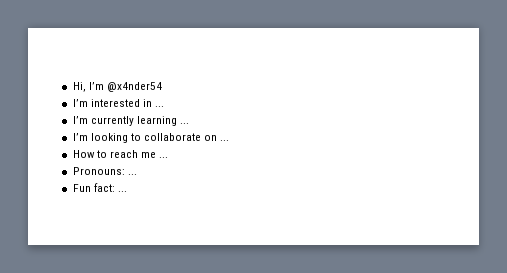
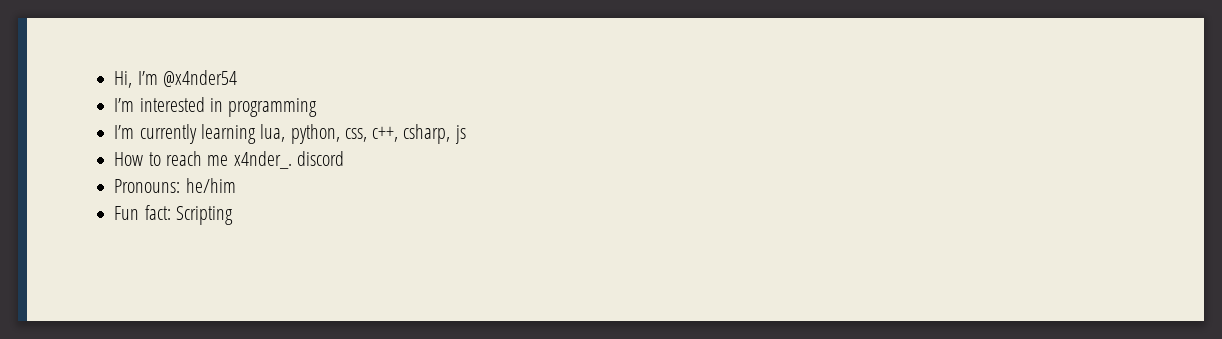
- I’m interested in ...
+ I’m interested in programming
- I’m currently learning ...
- I’m looking to collaborate on ...
+ I’m currently learning lua, python, css, c++, csharp, js
- How to reach me ...
+ How to reach me x4nder_. discord
- Pronouns: ...
+ Pronouns: he/him
- Fun fact: ...
+ Fun fact: Scripting

